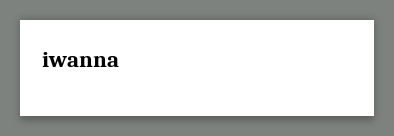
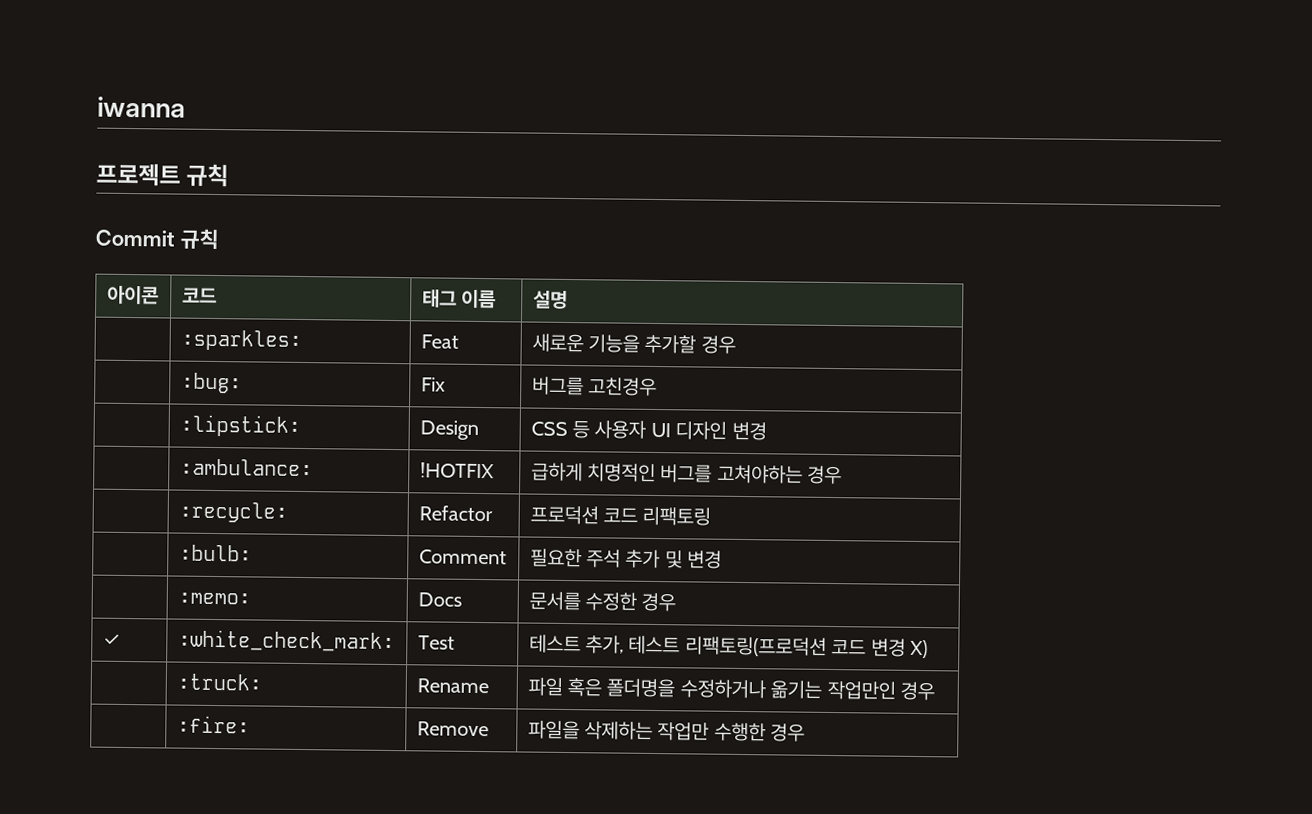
+ 프로젝트 규칙
+ Commit 규칙
+ 아이콘 | 코드 | 태그 이름 | 설명
+ | :sparkles: | Feat | 새로운 기능을 추가할 경우
+ | :bug: | Fix | 버그를 고친경우
+ | :lipstick: | Design | CSS 등 사용자 UI 디자인 변경
+ | :ambulance: | !HOTFIX | 급하게 치명적인 버그를 고쳐야하는 경우
+ | :recycle: | Refactor | 프로덕션 코드 리팩토링
+ | :bulb: | Comment | 필요한 주석 추가 및 변경
+ | :memo: | Docs | 문서를 수정한 경우
+ ✓ | :white_check_mark: | Test | 테스트 추가, 테스트 리팩토링(프로덕션 코드 변경 X)
+ | :truck: | Rename | 파일 혹은 폴더명을 수정하거나 옮기는 작업만인 경우
+ | :fire: | Remove | 파일을 삭제하는 작업만 수행한 경우

